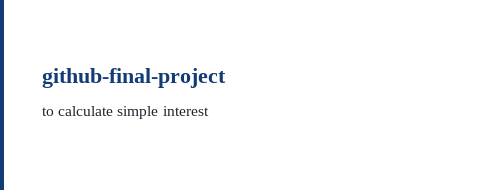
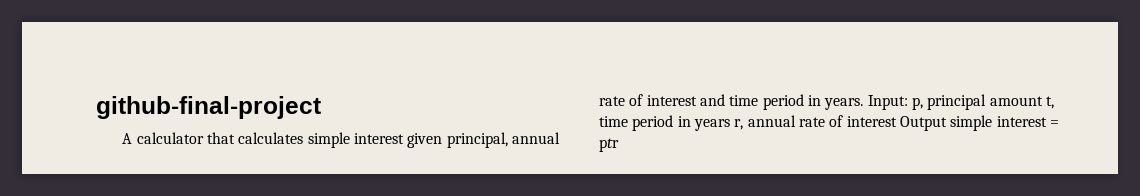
- to calculate simple interest
+ A calculator that calculates simple interest given principal, annual rate of interest and time period in years. Input: p, principal amount t, time period in years r, annual rate of interest Output simple interest = ptr

